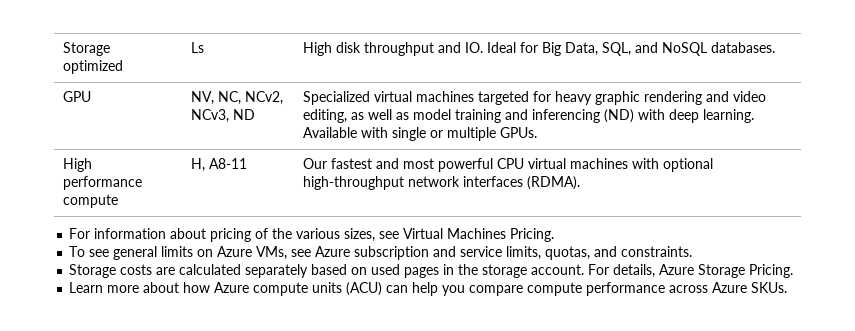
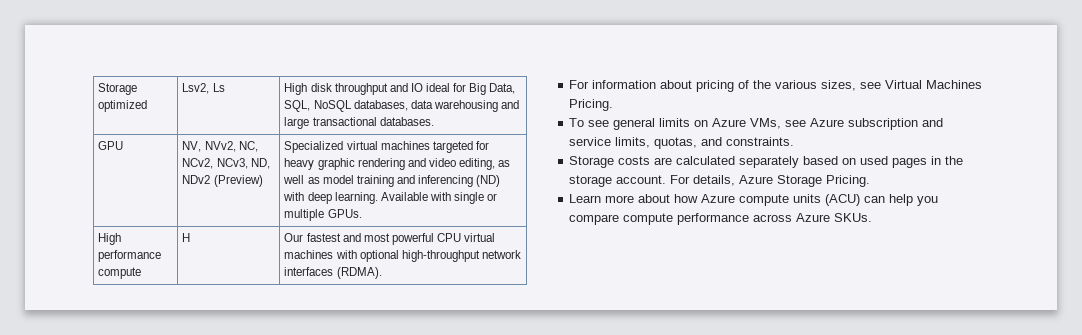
- Storage optimized | Ls | High disk throughput and IO. Ideal for Big Data, SQL, and NoSQL databases.
+ Storage optimized | Lsv2, Ls | High disk throughput and IO ideal for Big Data, SQL, NoSQL databases, data warehousing and large transactional databases.
- GPU | NV, NC, NCv2, NCv3, ND | Specialized virtual machines targeted for heavy graphic rendering and video editing, as well as model training and inferencing (ND) with deep learning. Available with single or multiple GPUs.
+ GPU | NV, NVv2, NC, NCv2, NCv3, ND, NDv2 (Preview) | Specialized virtual machines targeted for heavy graphic rendering and video editing, as well as model training and inferencing (ND) with deep learning. Available with single or multiple GPUs.
- High performance compute | H, A8-11 | Our fastest and most powerful CPU virtual machines with optional high-throughput network interfaces (RDMA).
+ High performance compute | H | Our fastest and most powerful CPU virtual machines with optional high-throughput network interfaces (RDMA).

